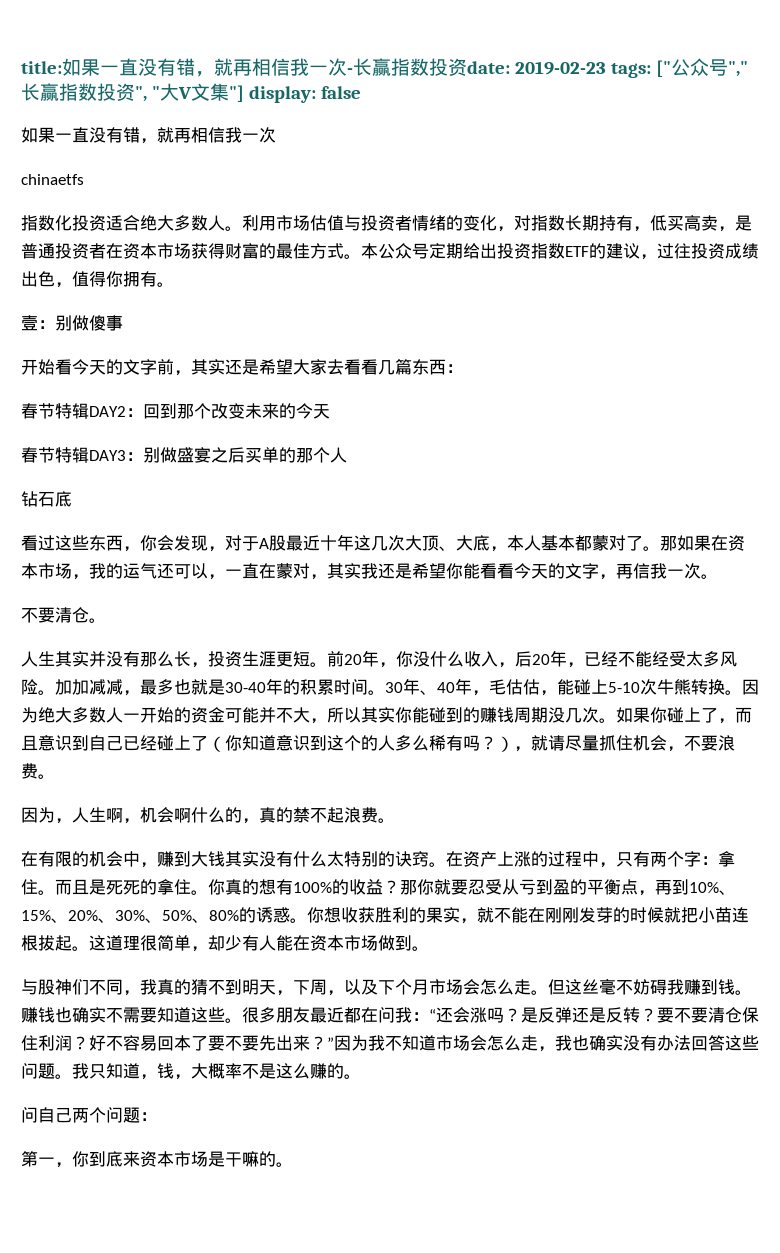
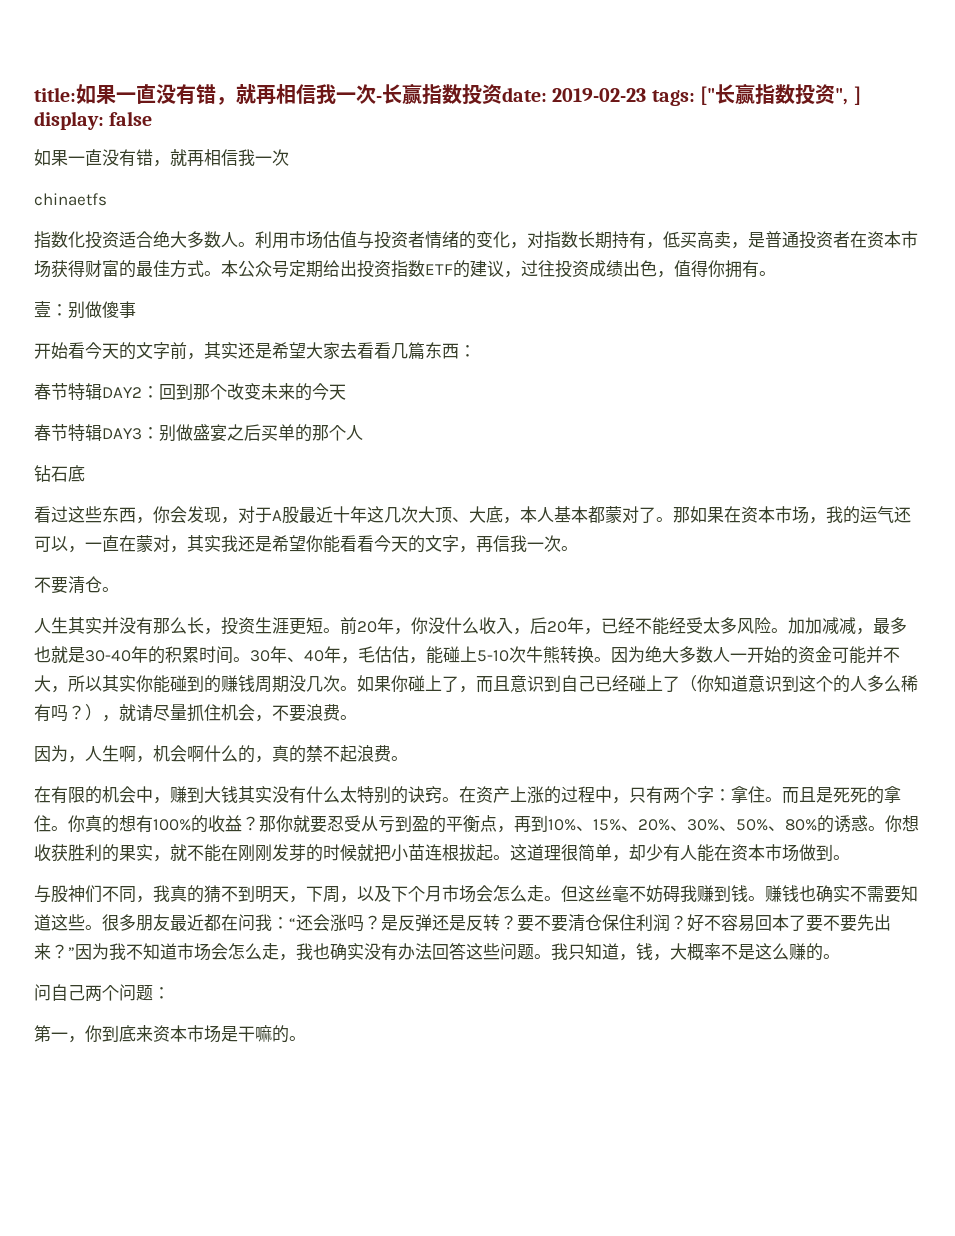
- title:如果一直没有错，就再相信我一次-长赢指数投资date: 2019-02-23 tags: ["公众号","长赢指数投资", "大V文集"] display: false
+ title:如果一直没有错，就再相信我一次-长赢指数投资date: 2019-02-23 tags: ["长赢指数投资", ] display: false

